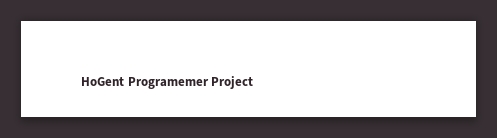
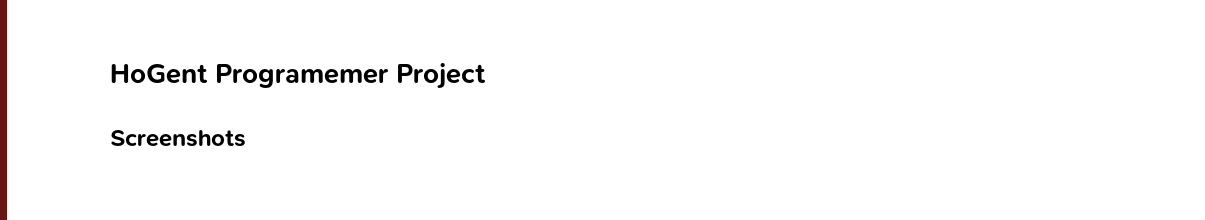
+ Screenshots

